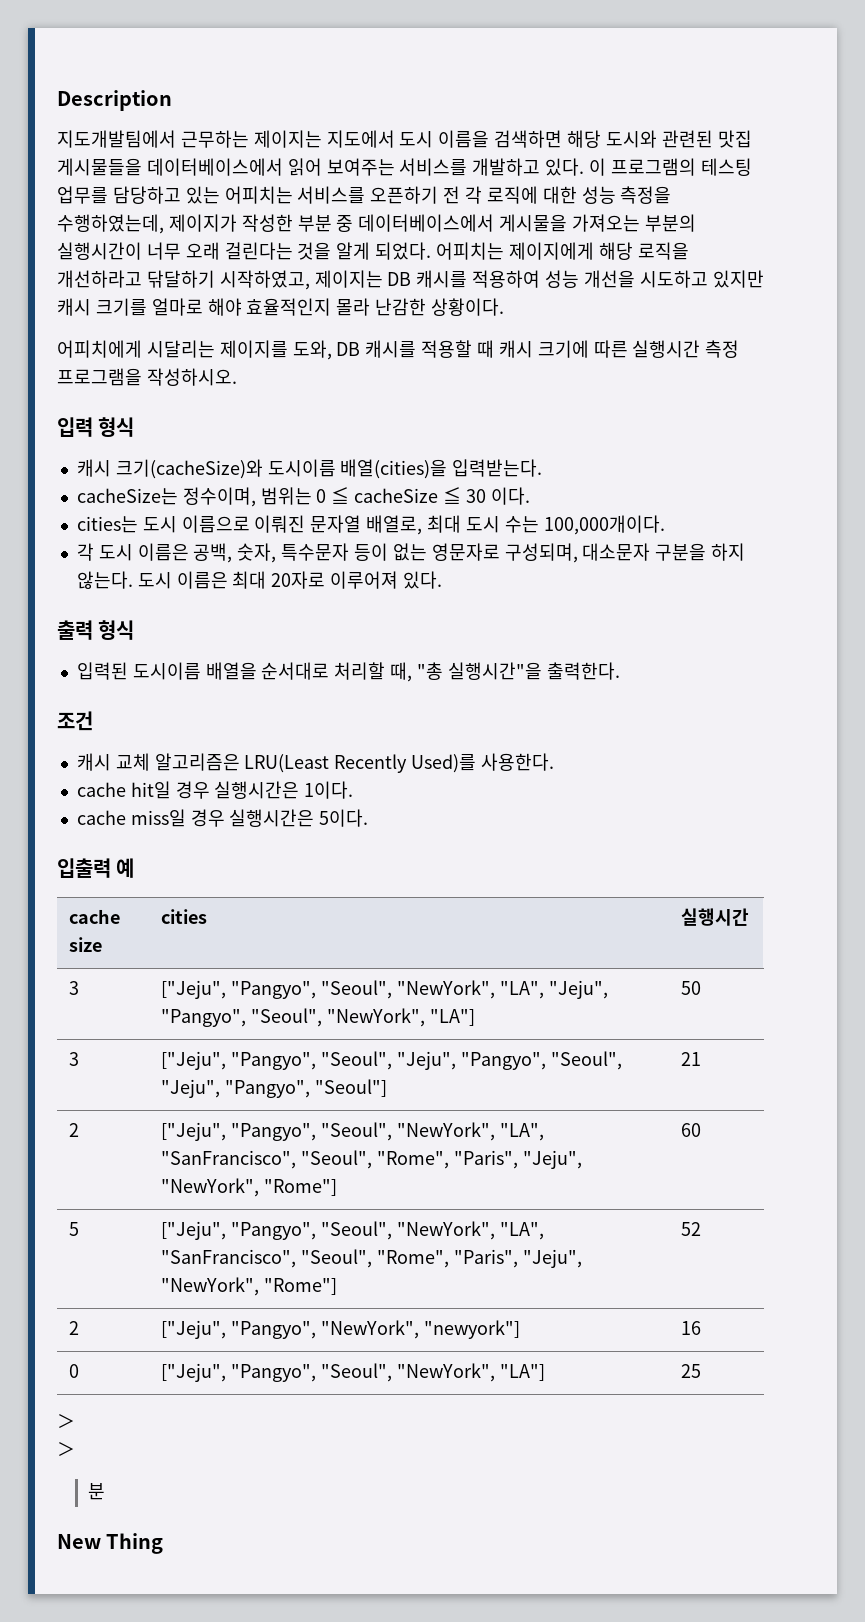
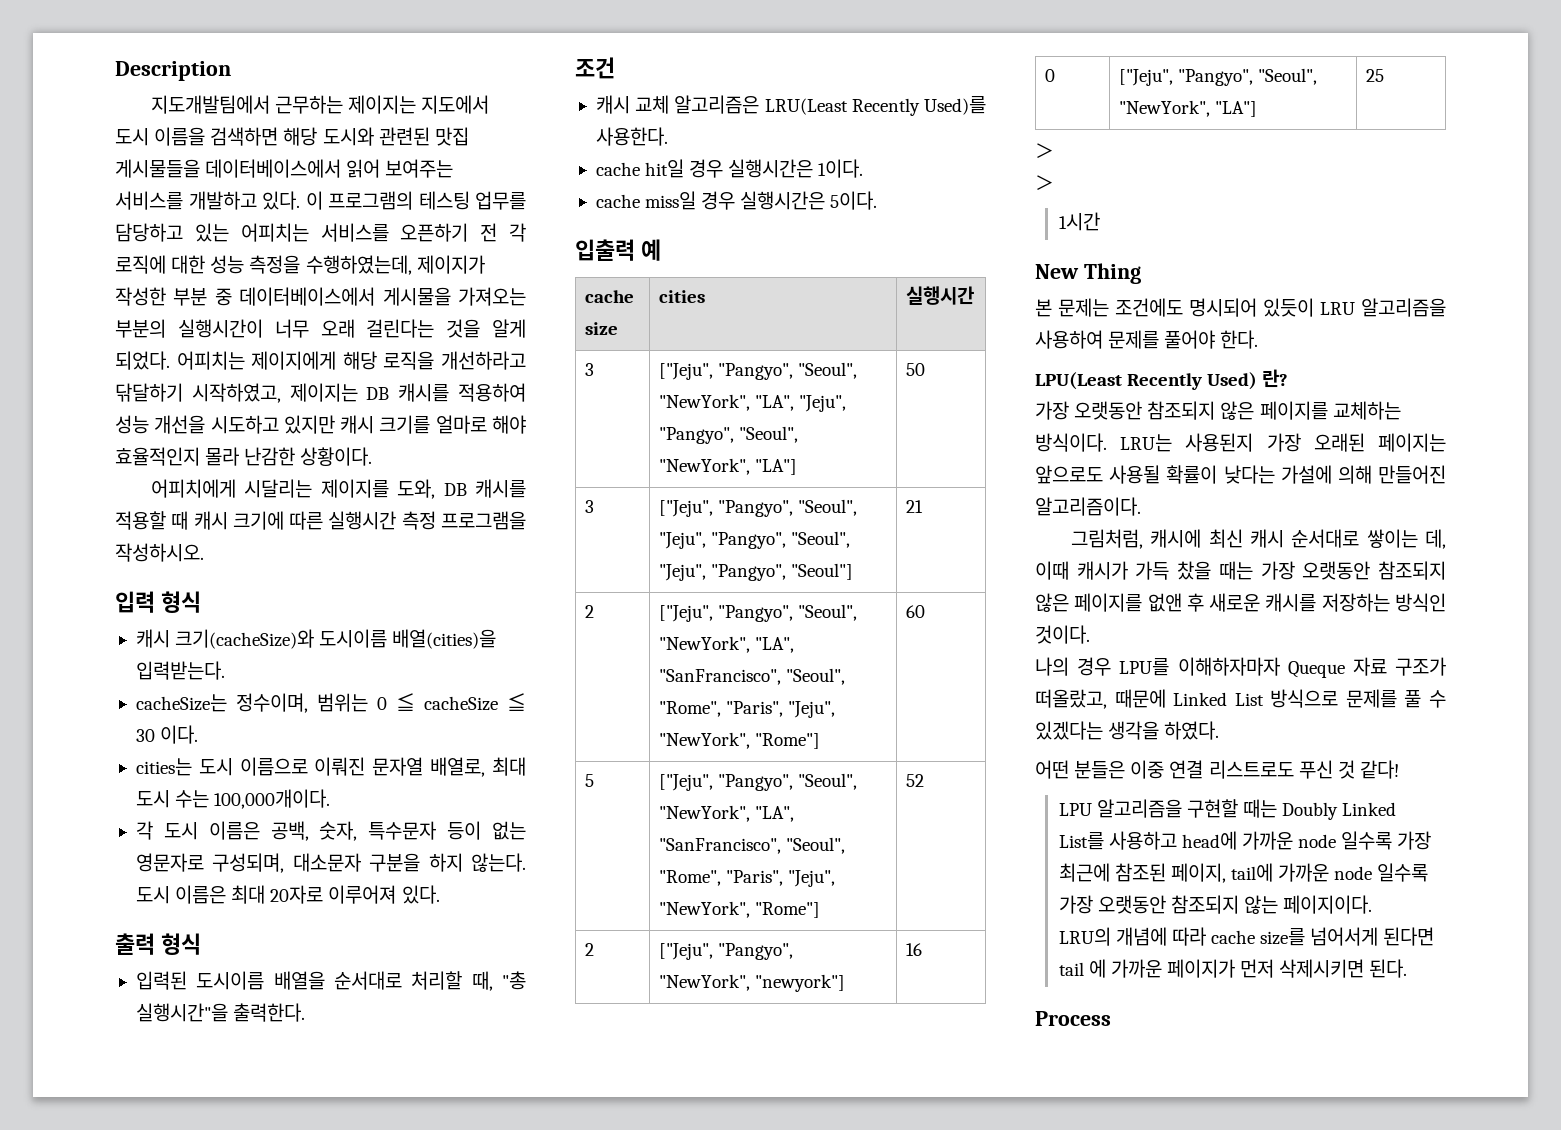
- 분
+ 1시간
+ 본 문제는 조건에도 명시되어 있듯이 LRU 알고리즘을 사용하여 문제를 풀어야 한다.
+ LPU(Least Recently Used) 란?
+ 가장 오랫동안 참조되지 않은 페이지를 교체하는 방식이다. LRU는 사용된지 가장 오래된 페이지는 앞으로도 사용될 확률이 낮다는 가설에 의해 만들어진 알고리즘이다.
+ 그림처럼, 캐시에 최신 캐시 순서대로 쌓이는 데, 이때 캐시가 가득 찼을 때는 가장 오랫동안 참조되지 않은 페이지를 없앤 후 새로운 캐시를 저장하는 방식인 것이다.
+ 나의 경우 LPU를 이해하자마자 Queque 자료 구조가 떠올랐고, 때문에 Linked List 방식으로 문제를 풀 수 있겠다는 생각을 하였다.
+ 어떤 분들은 이중 연결 리스트로도 푸신 것 같다!
+ LPU 알고리즘을 구현할 때는 Doubly Linked List를 사용하고 head에 가까운 node 일수록 가장 최근에 참조된 페이지, tail에 가까운 node 일수록 가장 오랫동안 참조되지 않는 페이지이다.
+ LRU의 개념에 따라 cache size를 넘어서게 된다면 tail 에 가까운 페이지가 먼저 삭제시키면 된다.
+ Process

